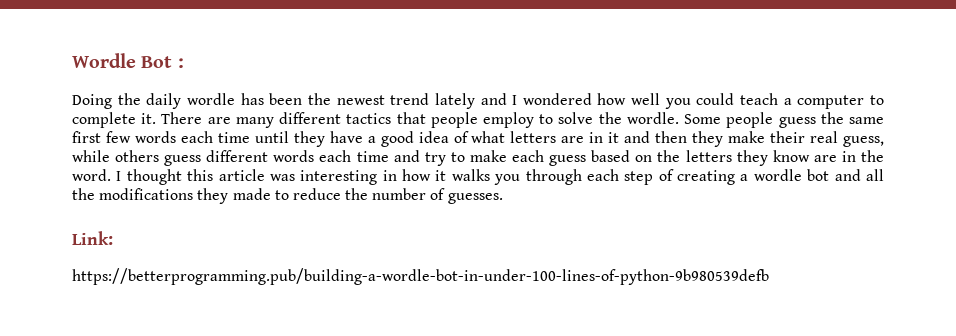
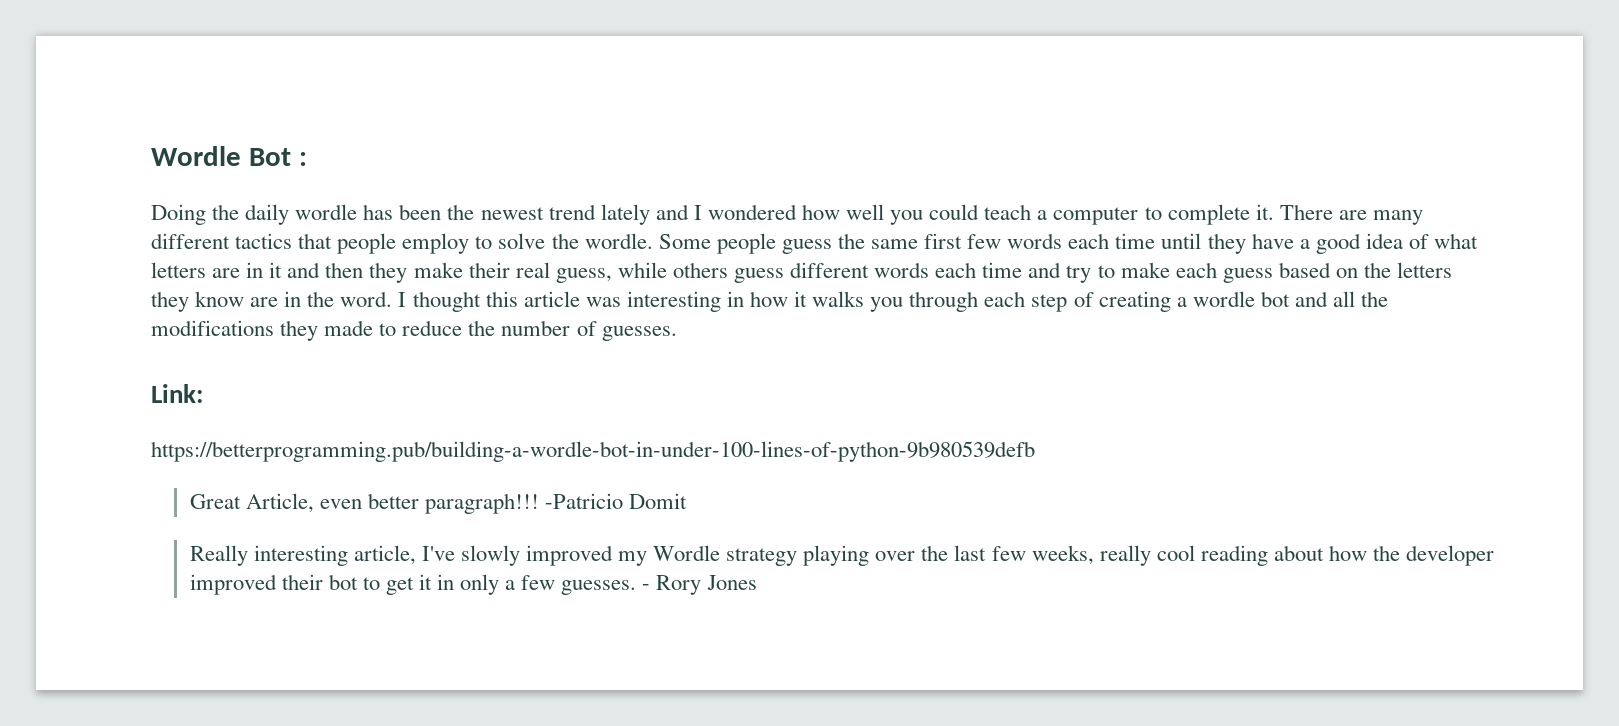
+ Great Article, even better paragraph!!! -Patricio Domit
+ Really interesting article, I've slowly improved my Wordle strategy playing over the last few weeks, really cool reading about how the developer improved their bot to get it in only a few guesses. - Rory Jones

